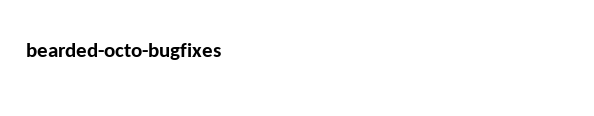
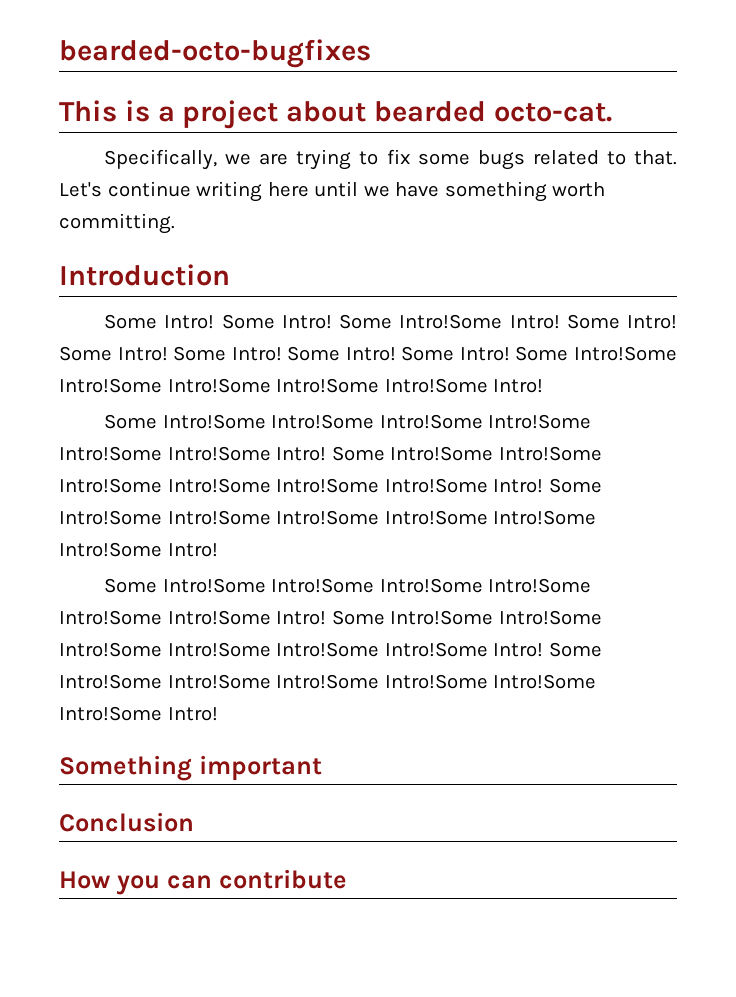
+ This is a project about bearded octo-cat.
+ Specifically, we are trying to fix some bugs related to that. Let's continue writing here until we have something worth committing.
+ Introduction
+ Some Intro! Some Intro! Some Intro!Some Intro! Some Intro! Some Intro! Some Intro! Some Intro! Some Intro! Some Intro!Some Intro!Some Intro!Some Intro!Some Intro!Some Intro!
+ Some Intro!Some Intro!Some Intro!Some Intro!Some Intro!Some Intro!Some Intro! Some Intro!Some Intro!Some Intro!Some Intro!Some Intro!Some Intro!Some Intro! Some Intro!Some Intro!Some Intro!Some Intro!Some Intro!Some Intro!Some Intro!
+ Some Intro!Some Intro!Some Intro!Some Intro!Some Intro!Some Intro!Some Intro! Some Intro!Some Intro!Some Intro!Some Intro!Some Intro!Some Intro!Some Intro! Some Intro!Some Intro!Some Intro!Some Intro!Some Intro!Some Intro!Some Intro!
+ Something important
+ Conclusion
+ How you can contribute

